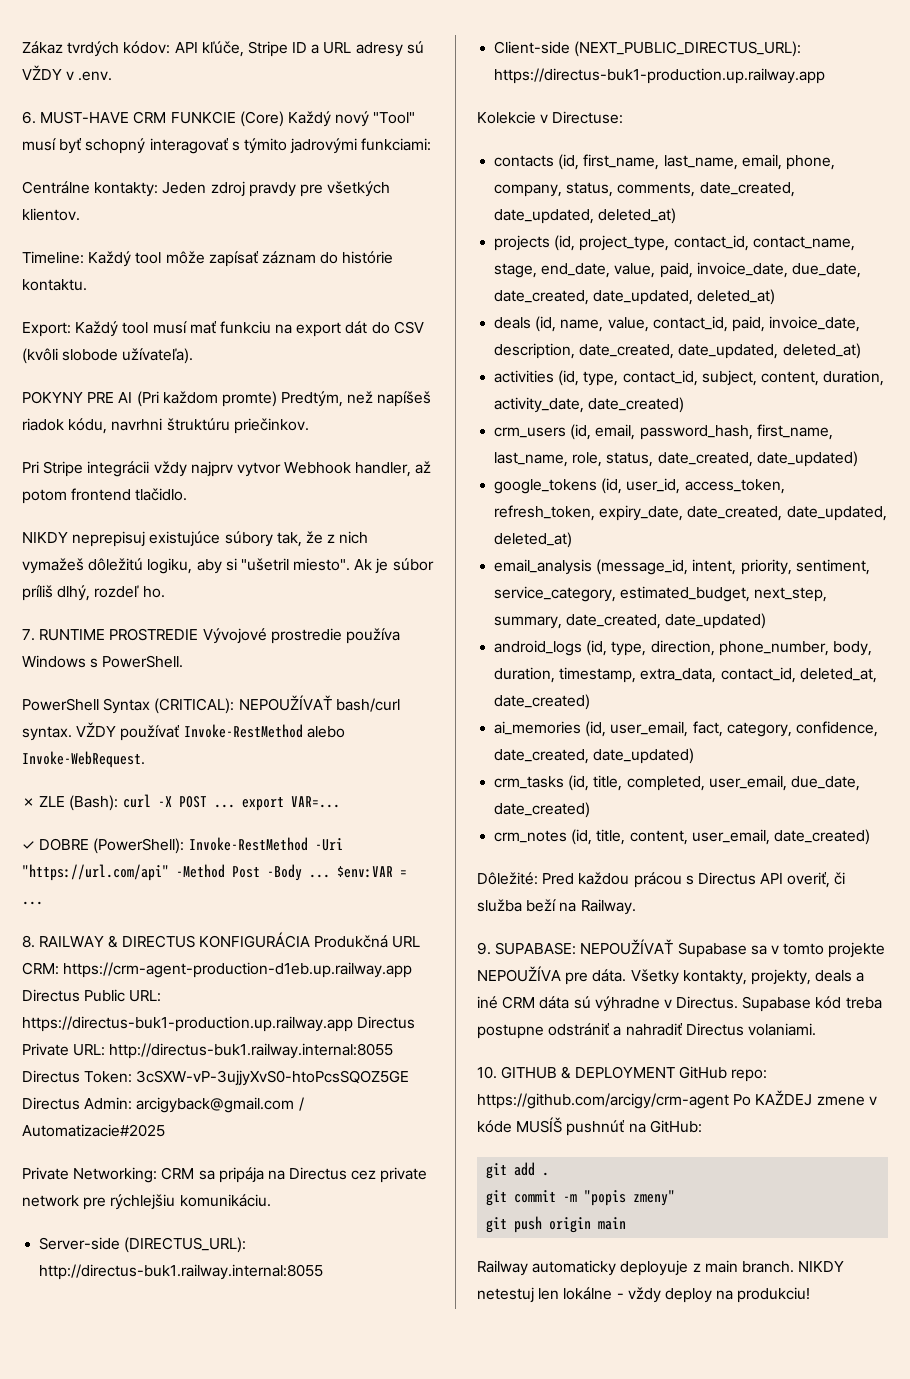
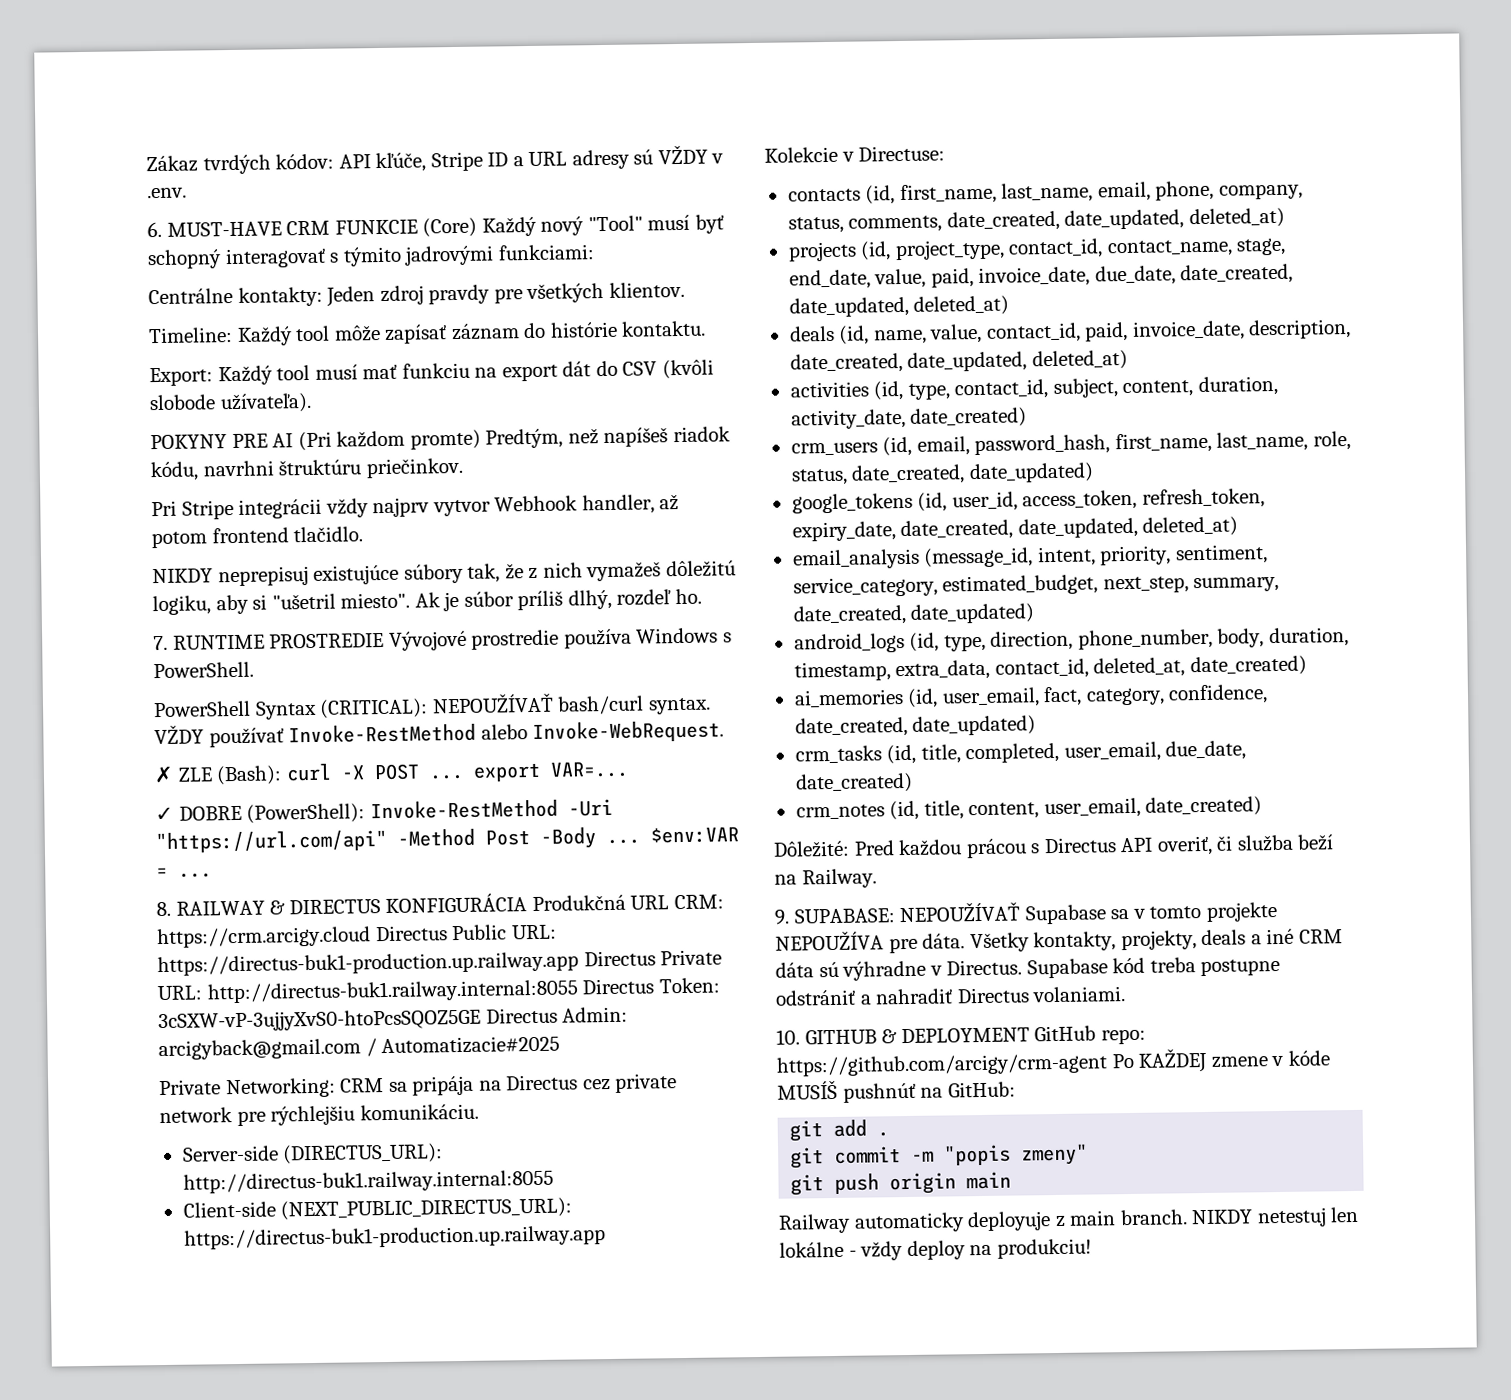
- 8. RAILWAY & DIRECTUS KONFIGURÁCIA Produkčná URL CRM: https://crm-agent-production-d1eb.up.railway.app Directus Public URL: https://directus-buk1-production.up.railway.app Directus Private URL: http://directus-buk1.railway.internal:8055 Directus Token: 3cSXW-vP-3ujjyXvS0-htoPcsSQOZ5GE Directus Admin: arcigyback@gmail.com / Automatizacie#2025
+ 8. RAILWAY & DIRECTUS KONFIGURÁCIA Produkčná URL CRM: https://crm.arcigy.cloud Directus Public URL: https://directus-buk1-production.up.railway.app Directus Private URL: http://directus-buk1.railway.internal:8055 Directus Token: 3cSXW-vP-3ujjyXvS0-htoPcsSQOZ5GE Directus Admin: arcigyback@gmail.com / Automatizacie#2025

